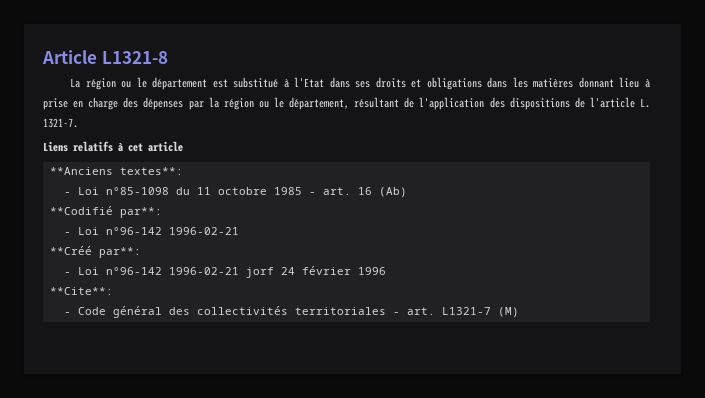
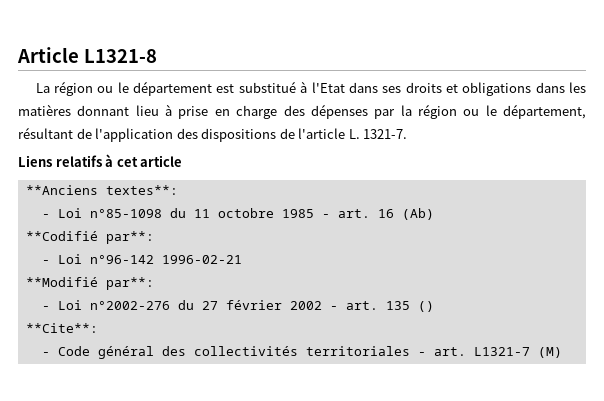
- **Créé par**:
- - Loi n°96-142 1996-02-21 jorf 24 février 1996
+ **Modifié par**:
+ - Loi n°2002-276 du 27 février 2002 - art. 135 ()

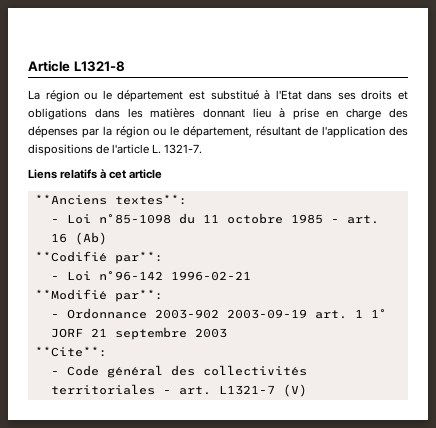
- - Loi n°2002-276 du 27 février 2002 - art. 135 ()
+ - Ordonnance 2003-902 2003-09-19 art. 1 1° JORF 21 septembre 2003
- - Code général des collectivités territoriales - art. L1321-7 (M)
+ - Code général des collectivités territoriales - art. L1321-7 (V)

